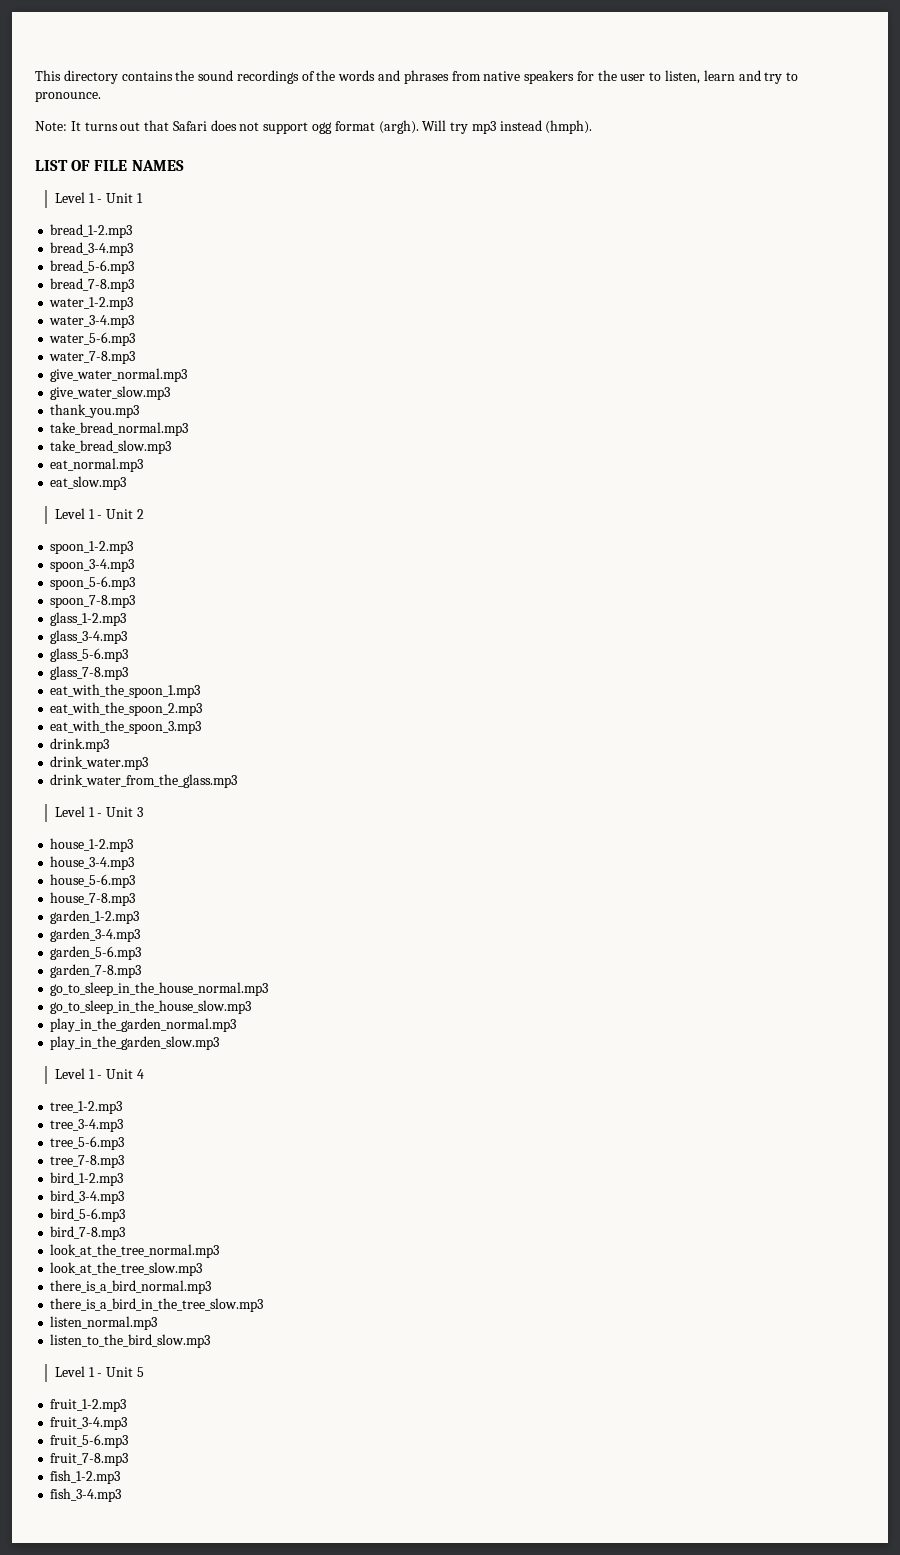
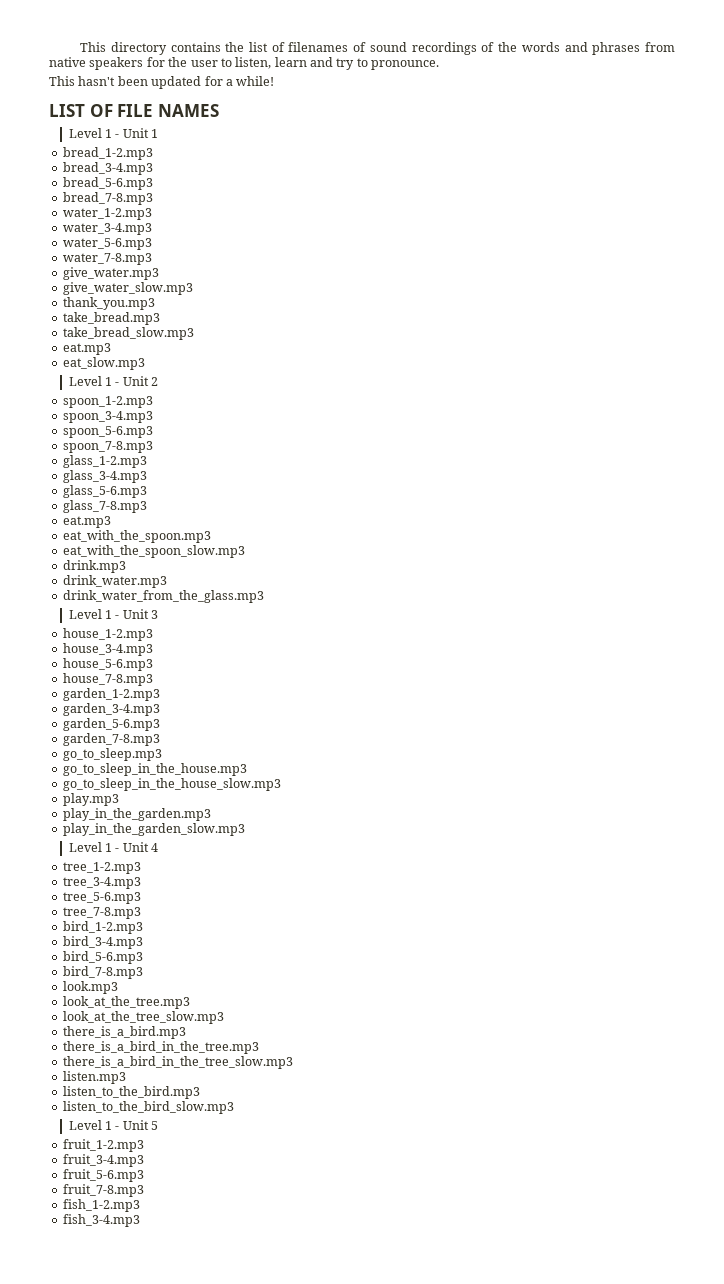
- This directory contains the sound recordings of the words and phrases from native speakers for the user to listen, learn and try to pronounce.
+ This directory contains the list of filenames of sound recordings of the words and phrases from native speakers for the user to listen, learn and try to pronounce.
- Note: It turns out that Safari does not support ogg format (argh). Will try mp3 instead (hmph).
+ This hasn't been updated for a while!
- give_water_normal.mp3
+ give_water.mp3
- take_bread_normal.mp3
+ take_bread.mp3
  take_bread_slow.mp3
- eat_normal.mp3
+ eat.mp3
  glass_7-8.mp3
- eat_with_the_spoon_1.mp3
- eat_with_the_spoon_2.mp3
- eat_with_the_spoon_3.mp3
+ eat.mp3
+ eat_with_the_spoon.mp3
+ eat_with_the_spoon_slow.mp3
- go_to_sleep_in_the_house_normal.mp3
+ go_to_sleep.mp3
+ go_to_sleep_in_the_house.mp3
- play_in_the_garden_normal.mp3
+ play.mp3
+ play_in_the_garden.mp3
- look_at_the_tree_normal.mp3
+ look.mp3
+ look_at_the_tree.mp3
- there_is_a_bird_normal.mp3
+ there_is_a_bird.mp3
+ there_is_a_bird_in_the_tree.mp3
- listen_normal.mp3
+ listen.mp3
+ listen_to_the_bird.mp3

